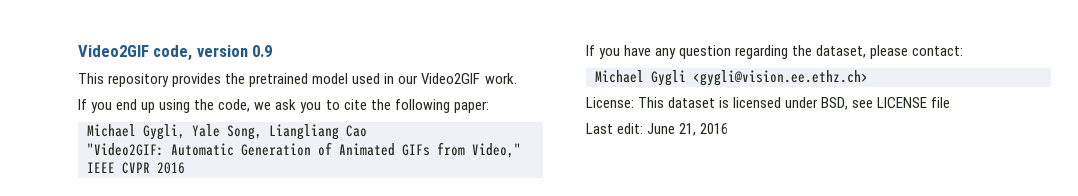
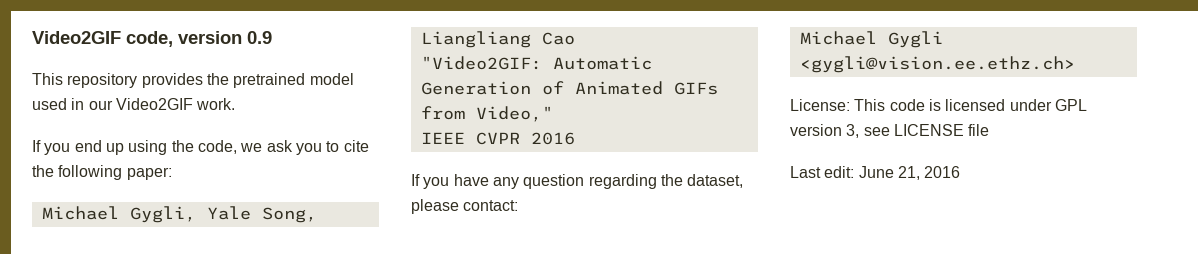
- License: This dataset is licensed under BSD, see LICENSE file
+ License: This code is licensed under GPL version 3, see LICENSE file

